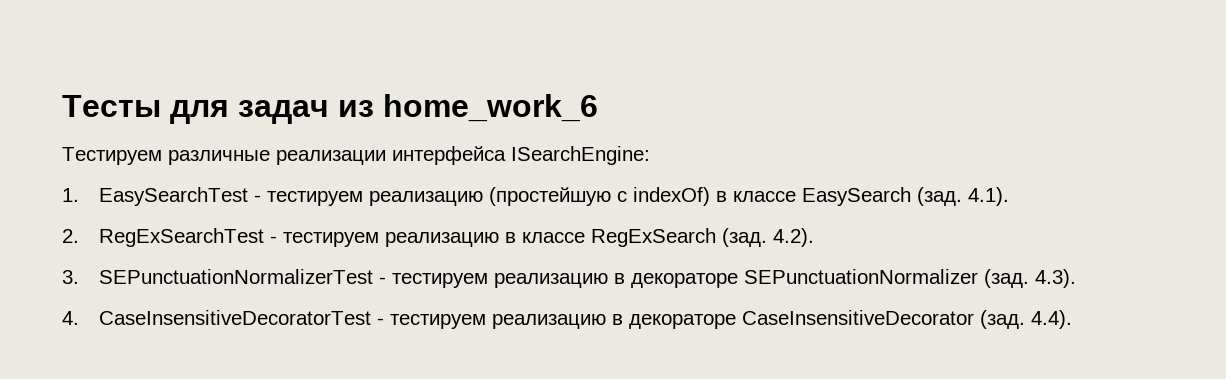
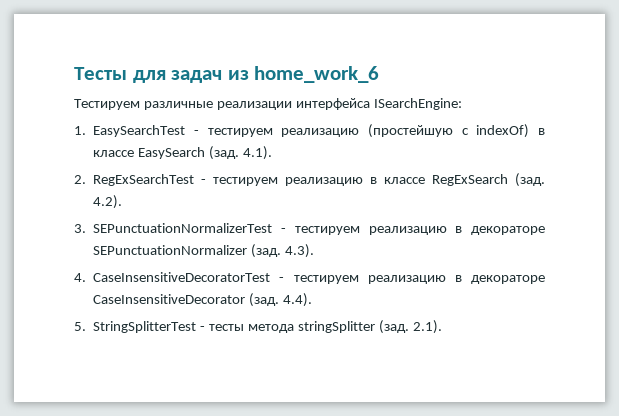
+ 5. StringSplitterTest - тесты метода stringSplitter (зад. 2.1).

